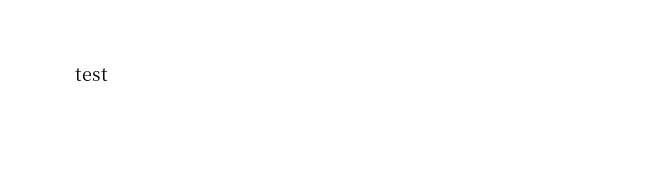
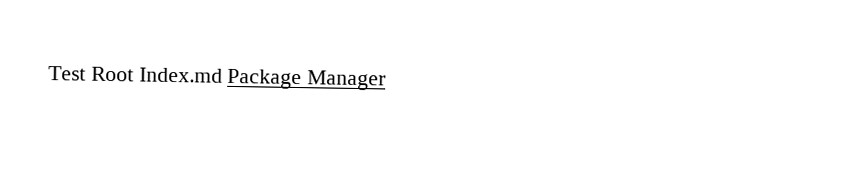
- test
+ Test Root Index.md Package Manager

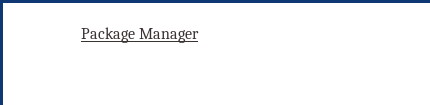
- Test Root Index.md Package Manager
+ Package Manager

